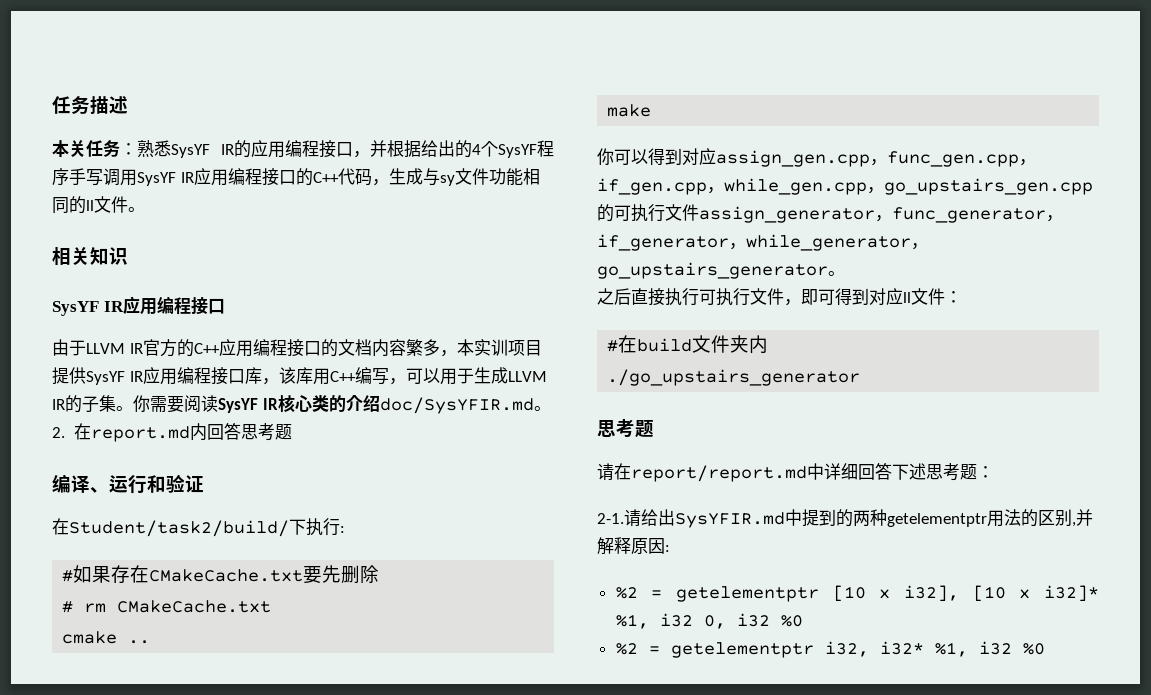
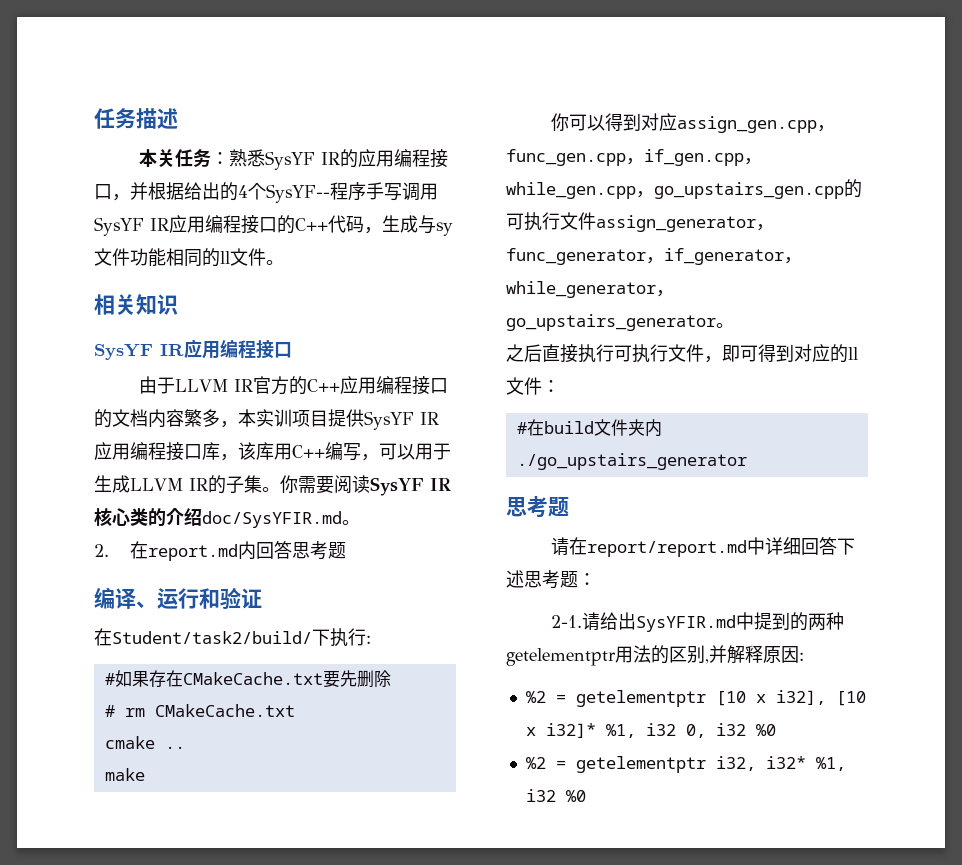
- 本关任务：熟悉SysYF IR的应用编程接口，并根据给出的4个SysYF程序手写调用SysYF IR应用编程接口的C++代码，生成与sy文件功能相同的ll文件。
+ 本关任务：熟悉SysYF IR的应用编程接口，并根据给出的4个SysYF--程序手写调用SysYF IR应用编程接口的C++代码，生成与sy文件功能相同的ll文件。
- 之后直接执行可执行文件，即可得到对应ll文件：
+ 之后直接执行可执行文件，即可得到对应的ll文件：

